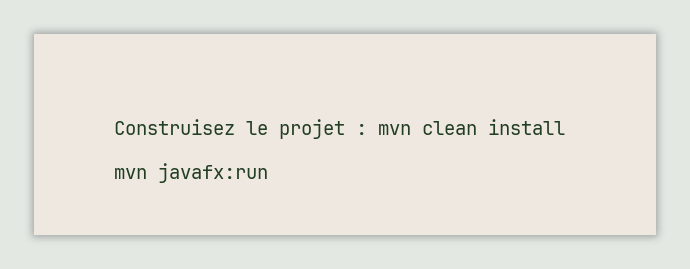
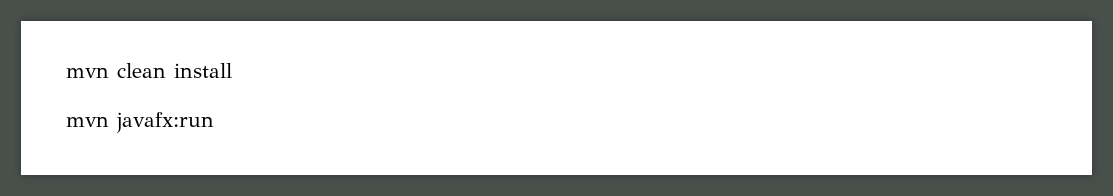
- Construisez le projet : mvn clean install
+ mvn clean install

